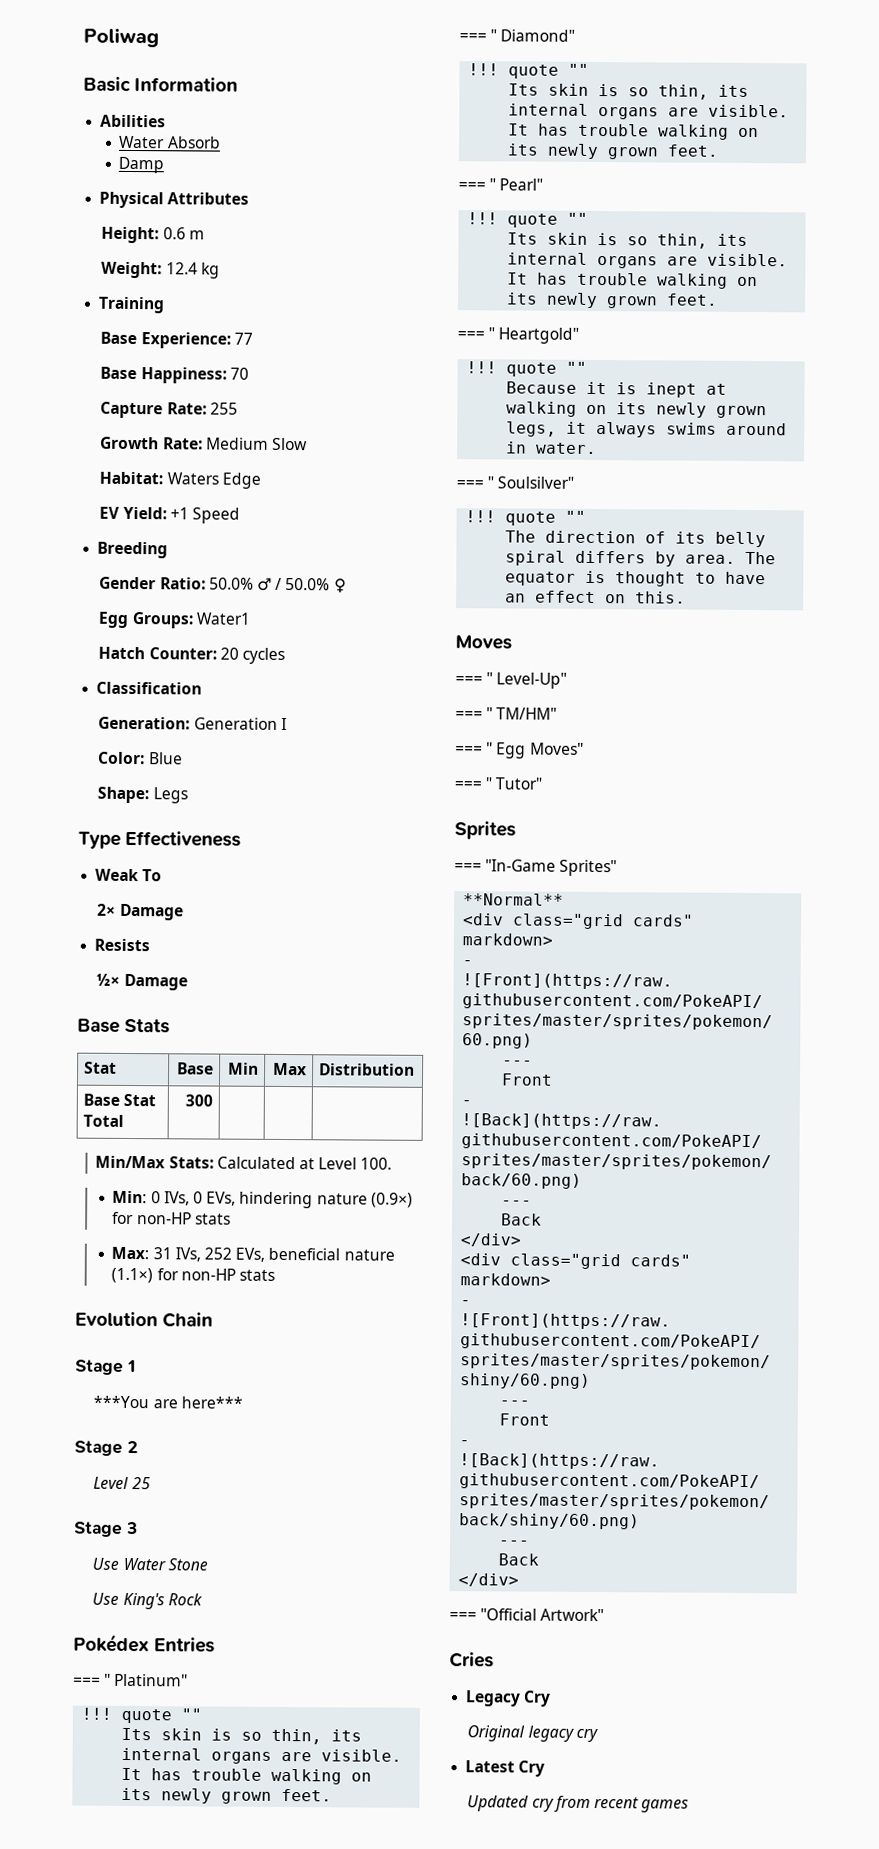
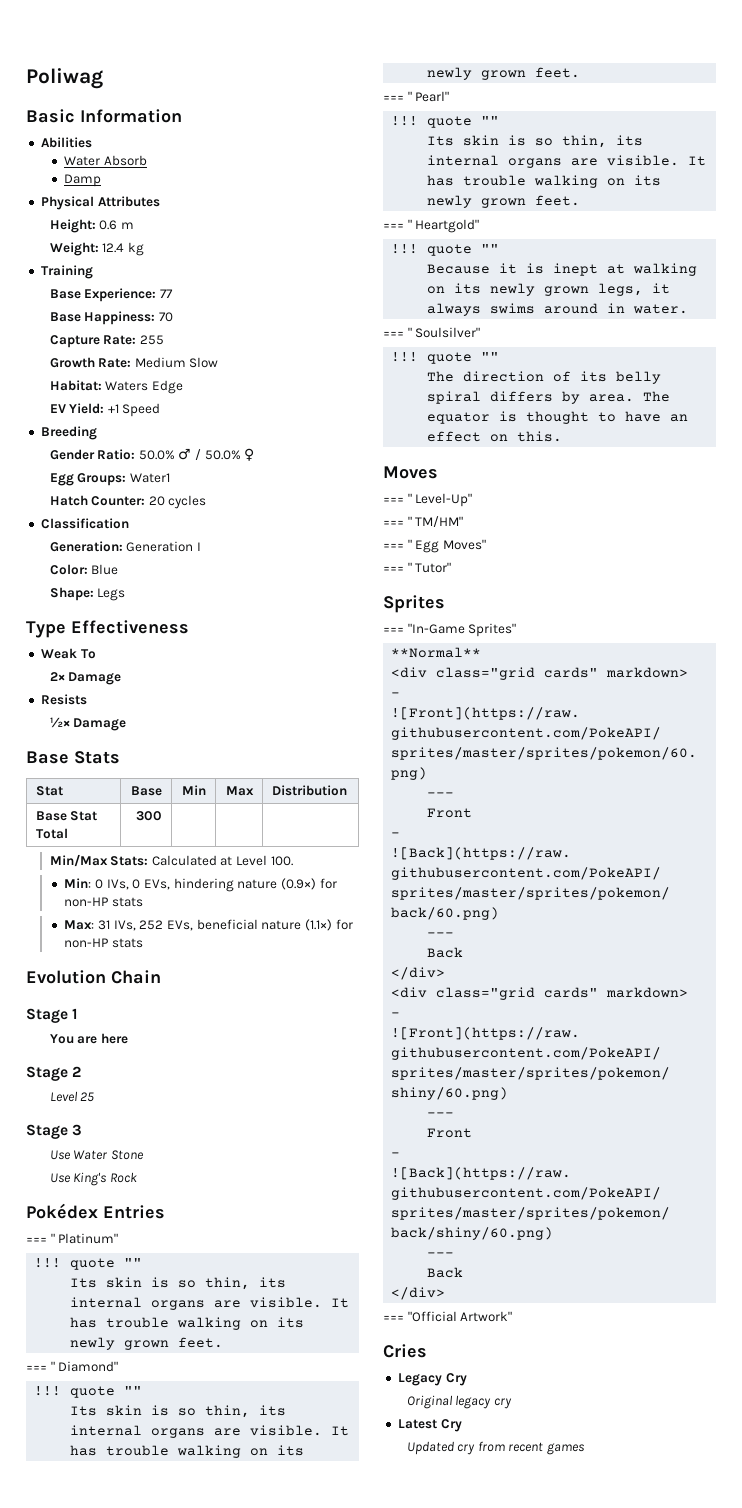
- ***You are here***
+ You are here

